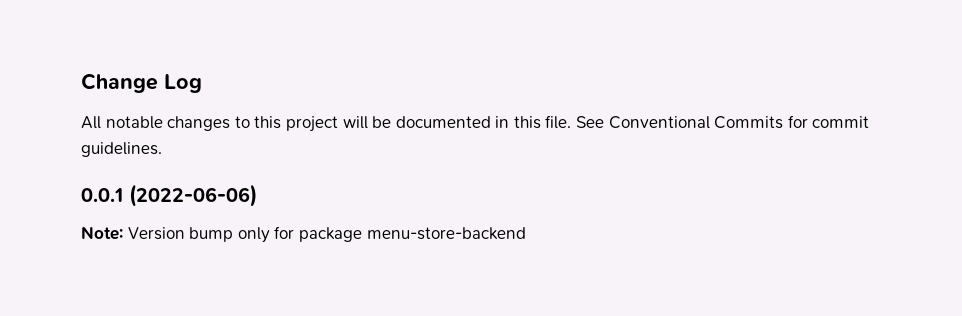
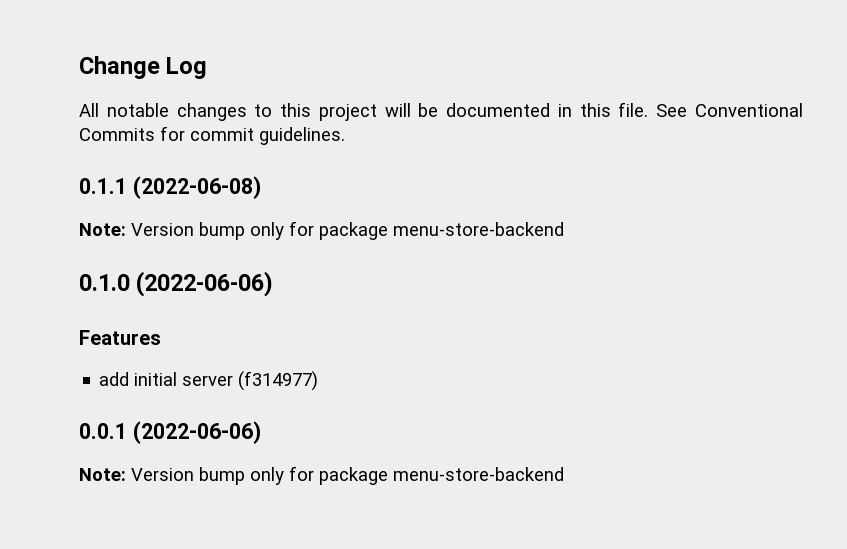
+ 0.1.1 (2022-06-08)
+ Note: Version bump only for package menu-store-backend
+ 0.1.0 (2022-06-06)
+ Features
+ add initial server (f314977)

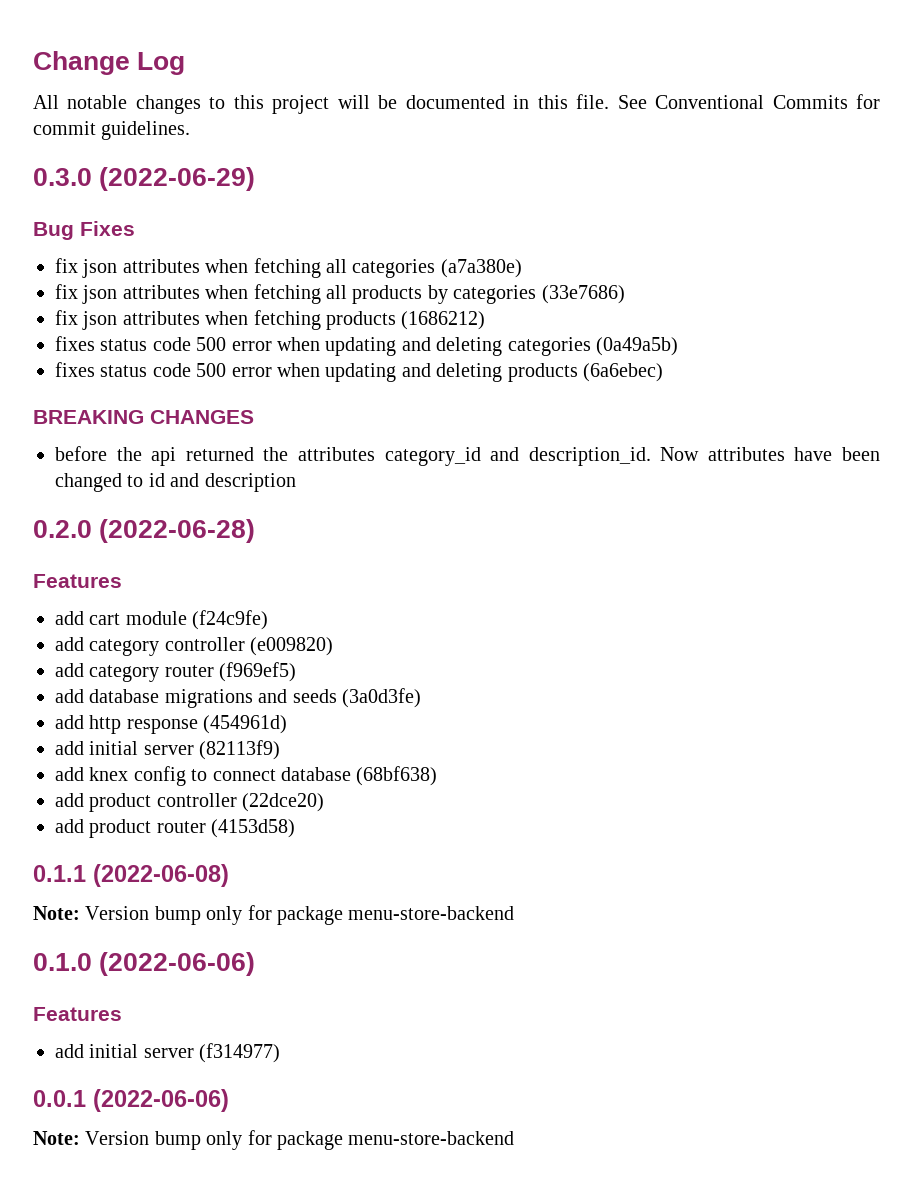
+ 0.3.0 (2022-06-29)
+ Bug Fixes
+ fix json attributes when fetching all categories (a7a380e)
+ fix json attributes when fetching all products by categories (33e7686)
+ fix json attributes when fetching products (1686212)
+ fixes status code 500 error when updating and deleting categories (0a49a5b)
+ fixes status code 500 error when updating and deleting products (6a6ebec)
+ BREAKING CHANGES
+ before the api returned the attributes category_id and description_id. Now attributes have been changed to id and description
+ 0.2.0 (2022-06-28)
+ Features
+ add cart module (f24c9fe)
+ add category controller (e009820)
+ add category router (f969ef5)
+ add database migrations and seeds (3a0d3fe)
+ add http response (454961d)
+ add initial server (82113f9)
+ add knex config to connect database (68bf638)
+ add product controller (22dce20)
+ add product router (4153d58)

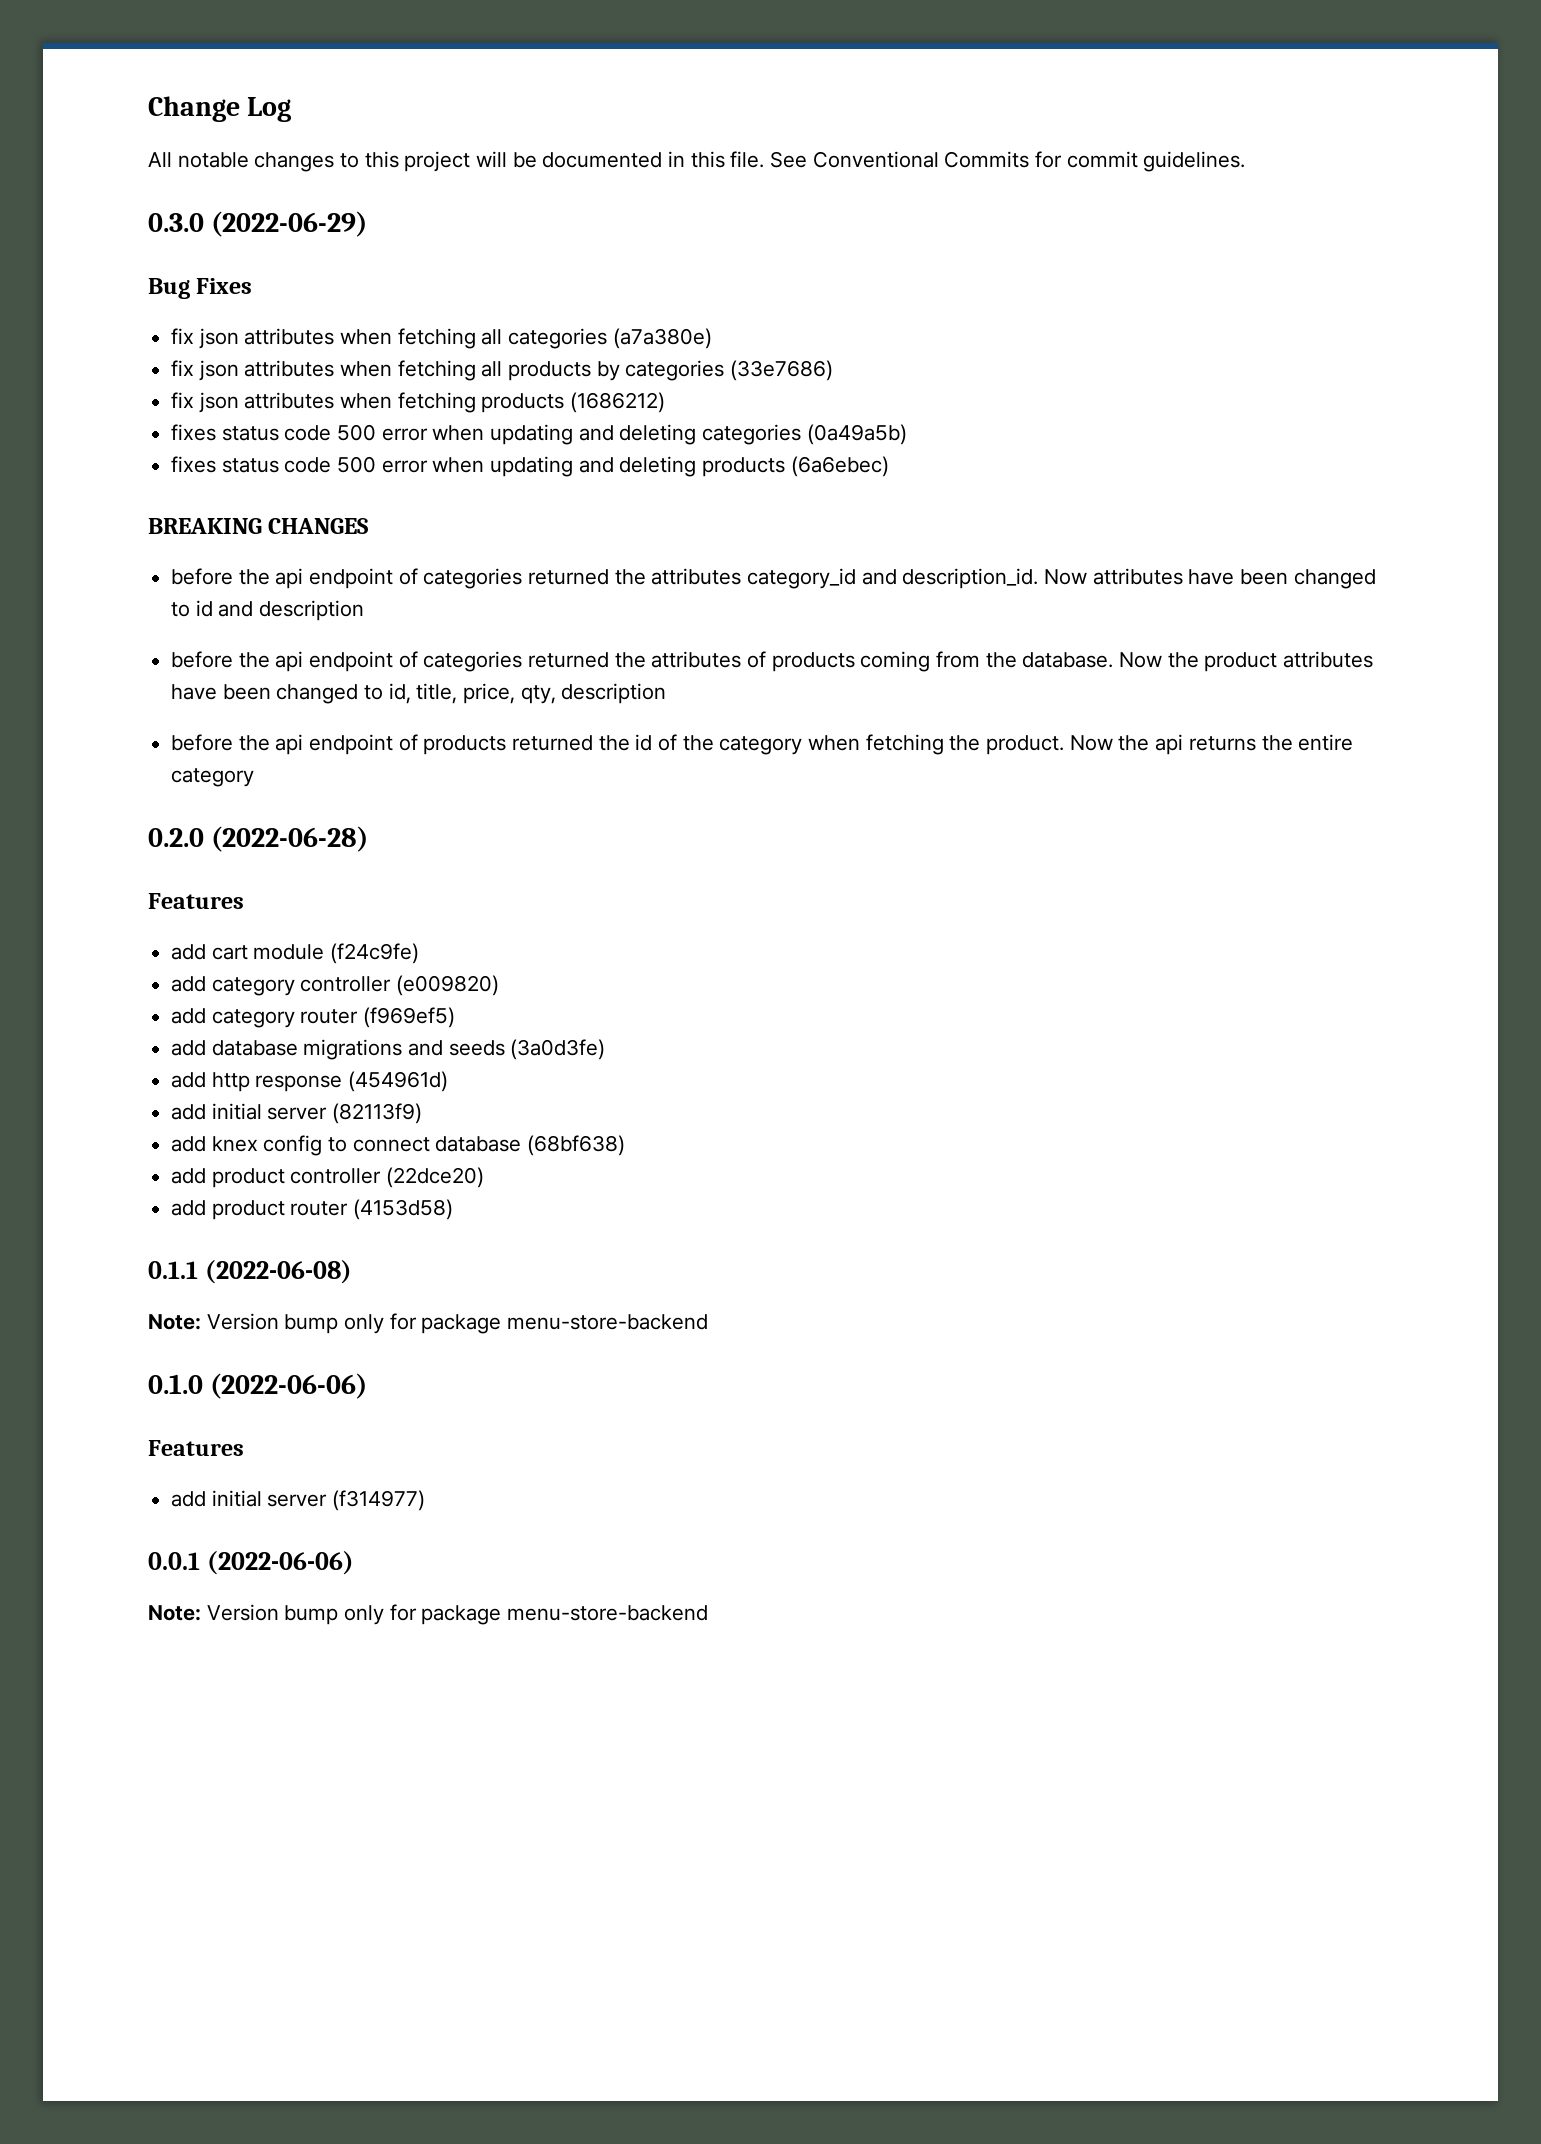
- before the api returned the attributes category_id and description_id.
+ before the api endpoint of categories returned the attributes category_id and description_id.
+ before the api endpoint of categories returned the attributes of products coming from the database. Now the product attributes have been changed to id, title, price, qty, description
+ before the api endpoint of products returned the id of the category when fetching the product. Now the api returns the entire category

